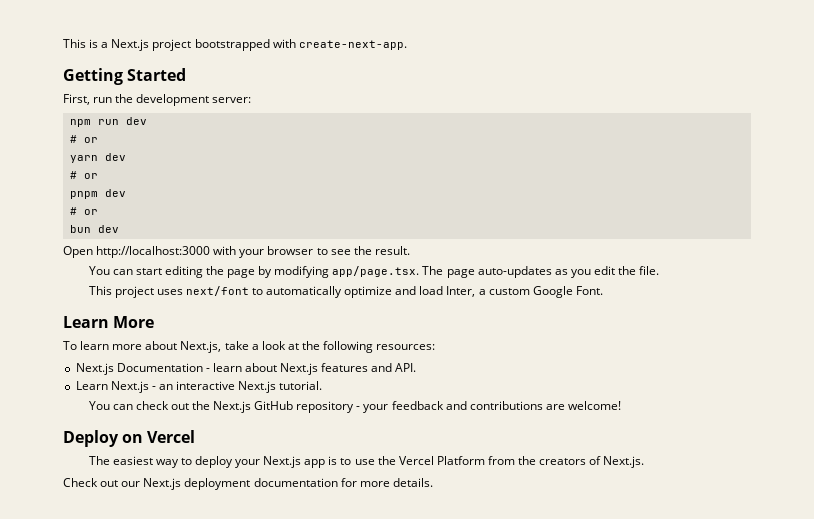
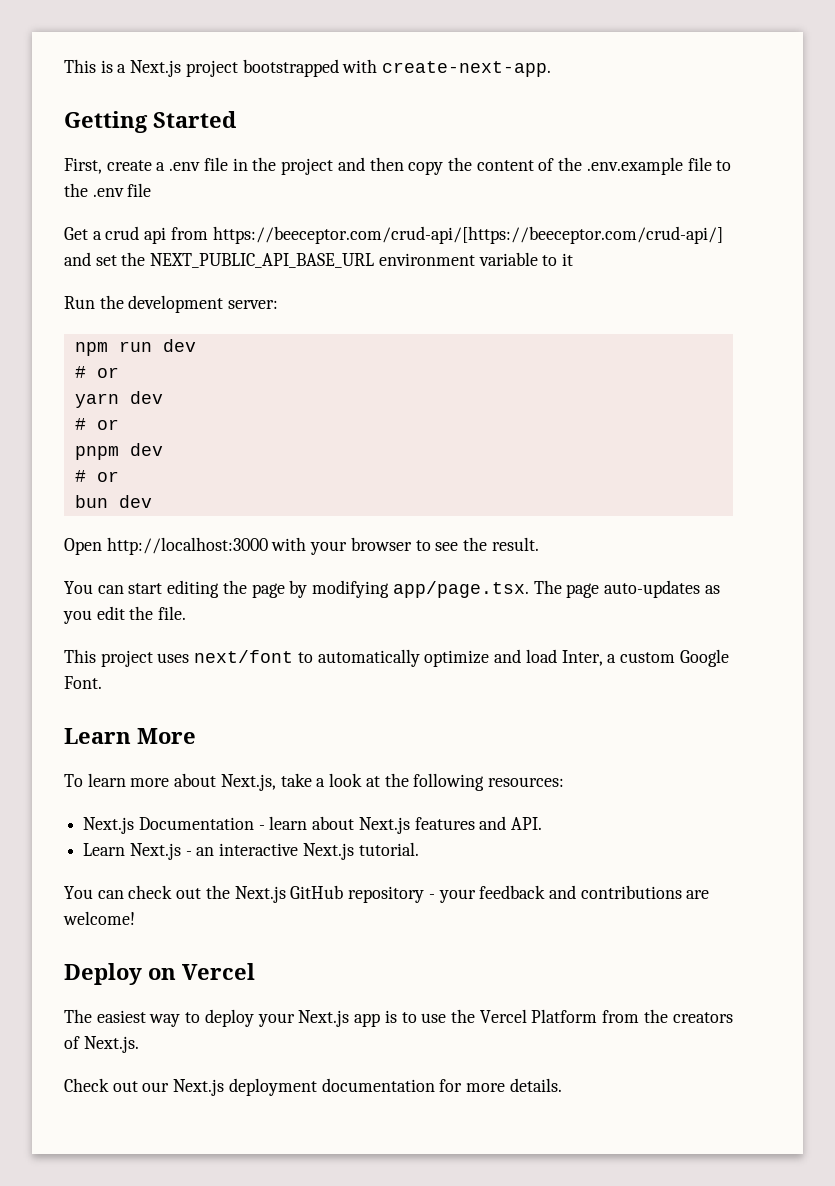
- First, run the development server:
+ First, create a .env file in the project and then copy the content of the .env.example file to the .env file
+ Get a crud api from https://beeceptor.com/crud-api/[https://beeceptor.com/crud-api/] and set the NEXT_PUBLIC_API_BASE_URL environment variable to it
+ Run the development server:

